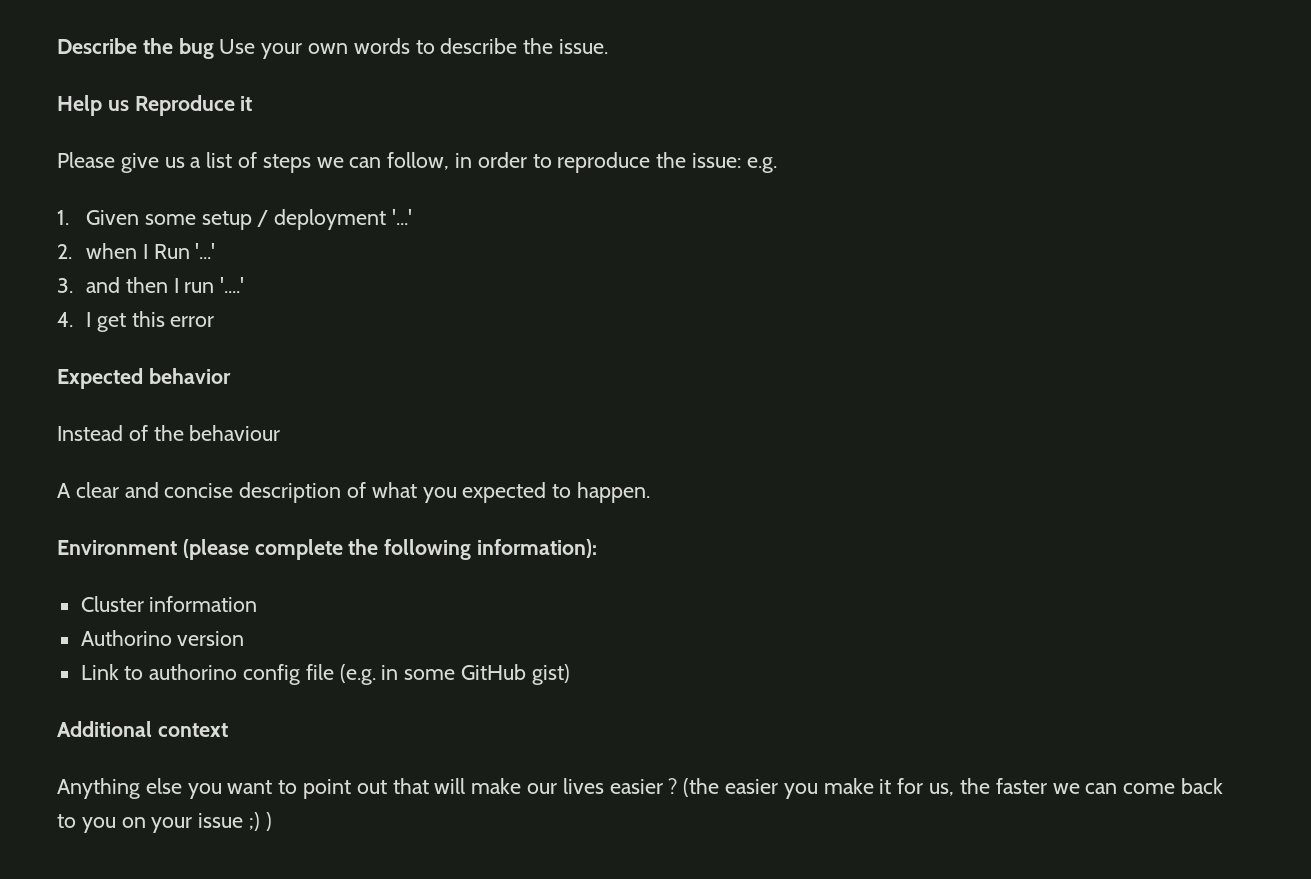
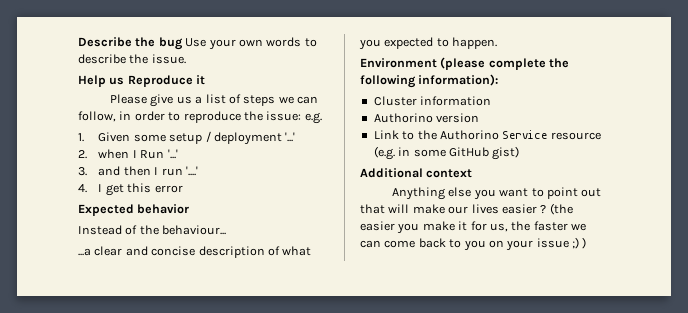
- Instead of the behaviour
- A clear and concise description of what you expected to happen.
+ Instead of the behaviour...
+ ...a clear and concise description of what you expected to happen.
- Link to authorino config file (e.g. in some GitHub gist)
+ Link to the Authorino Service resource (e.g. in some GitHub gist)

